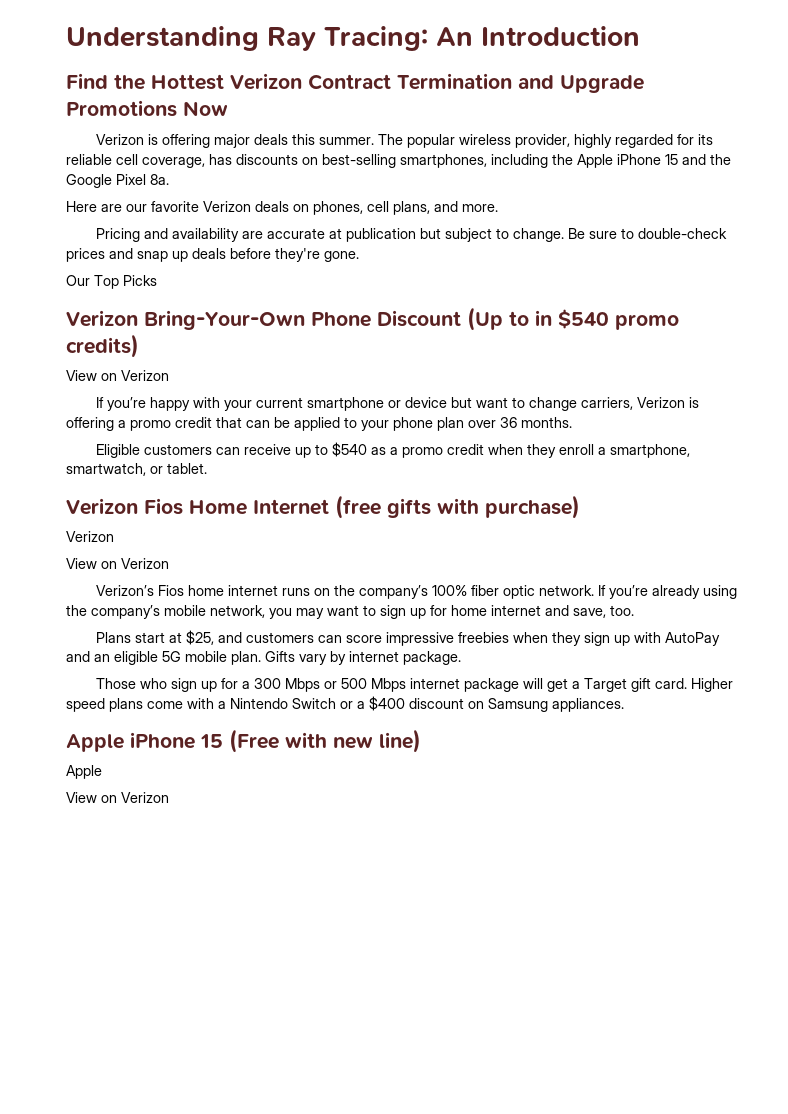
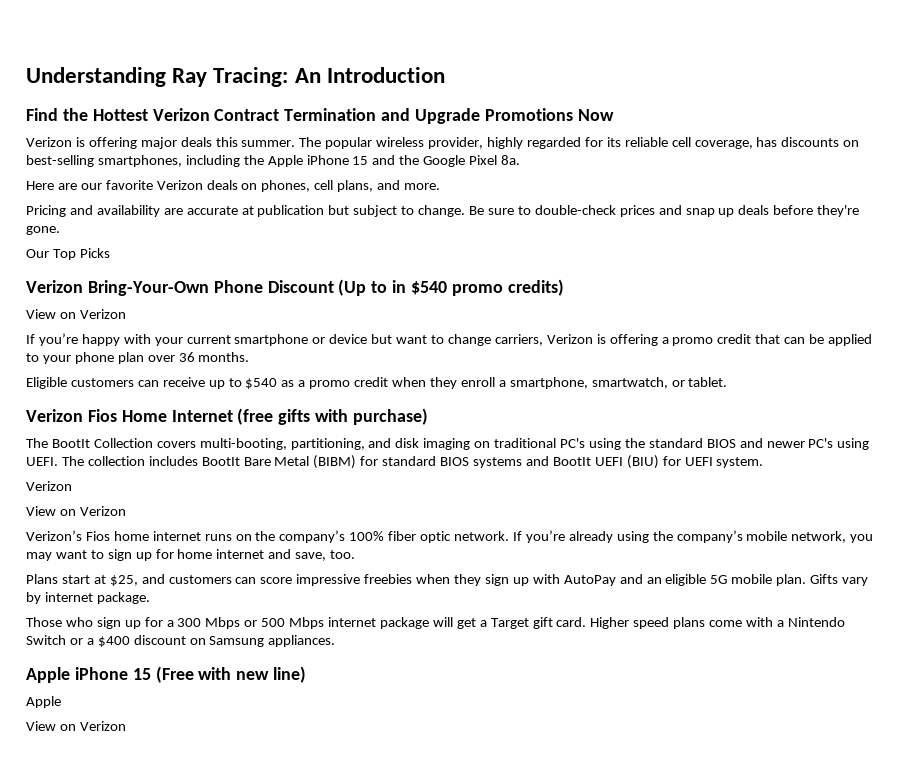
+ The BootIt Collection covers multi-booting, partitioning, and disk imaging on traditional PC's using the standard BIOS and newer PC's using UEFI. The collection includes BootIt Bare Metal (BIBM) for standard BIOS systems and BootIt UEFI (BIU) for UEFI system.

